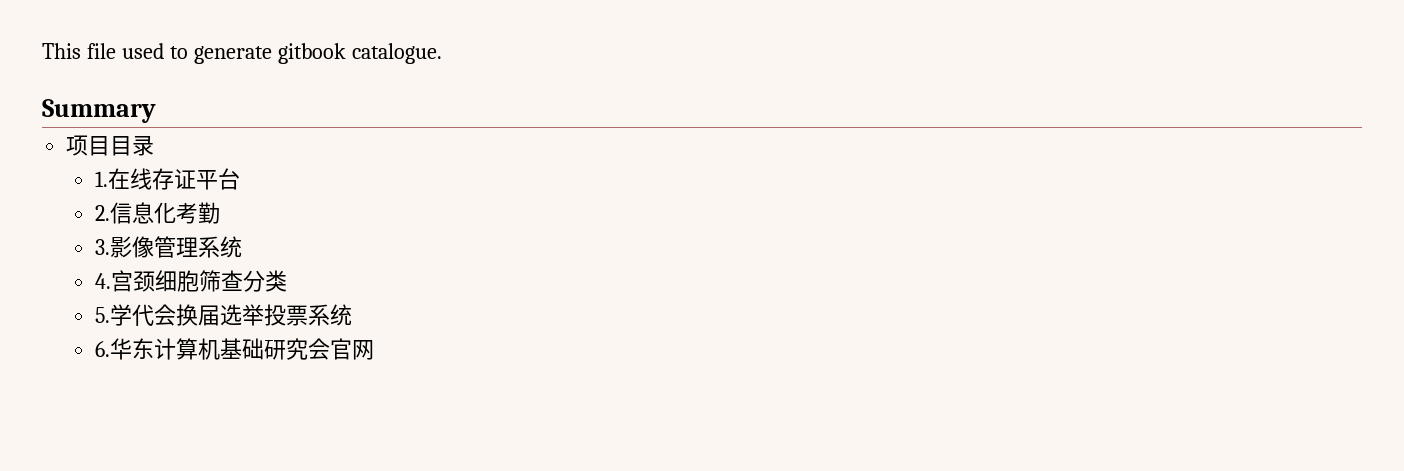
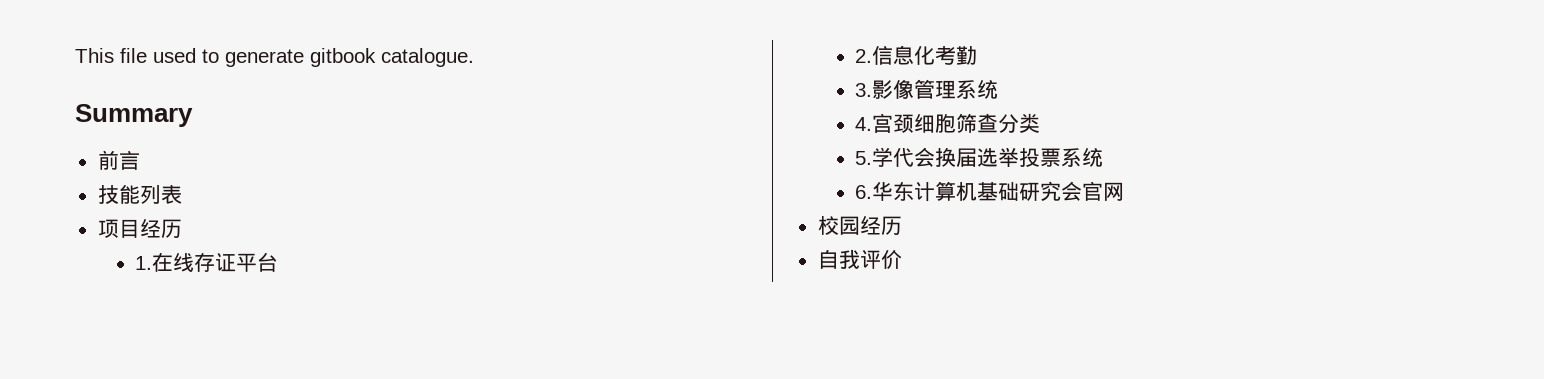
+ 前言
+ 技能列表
- 项目目录
+ 项目经历
+ 校园经历
+ 自我评价

